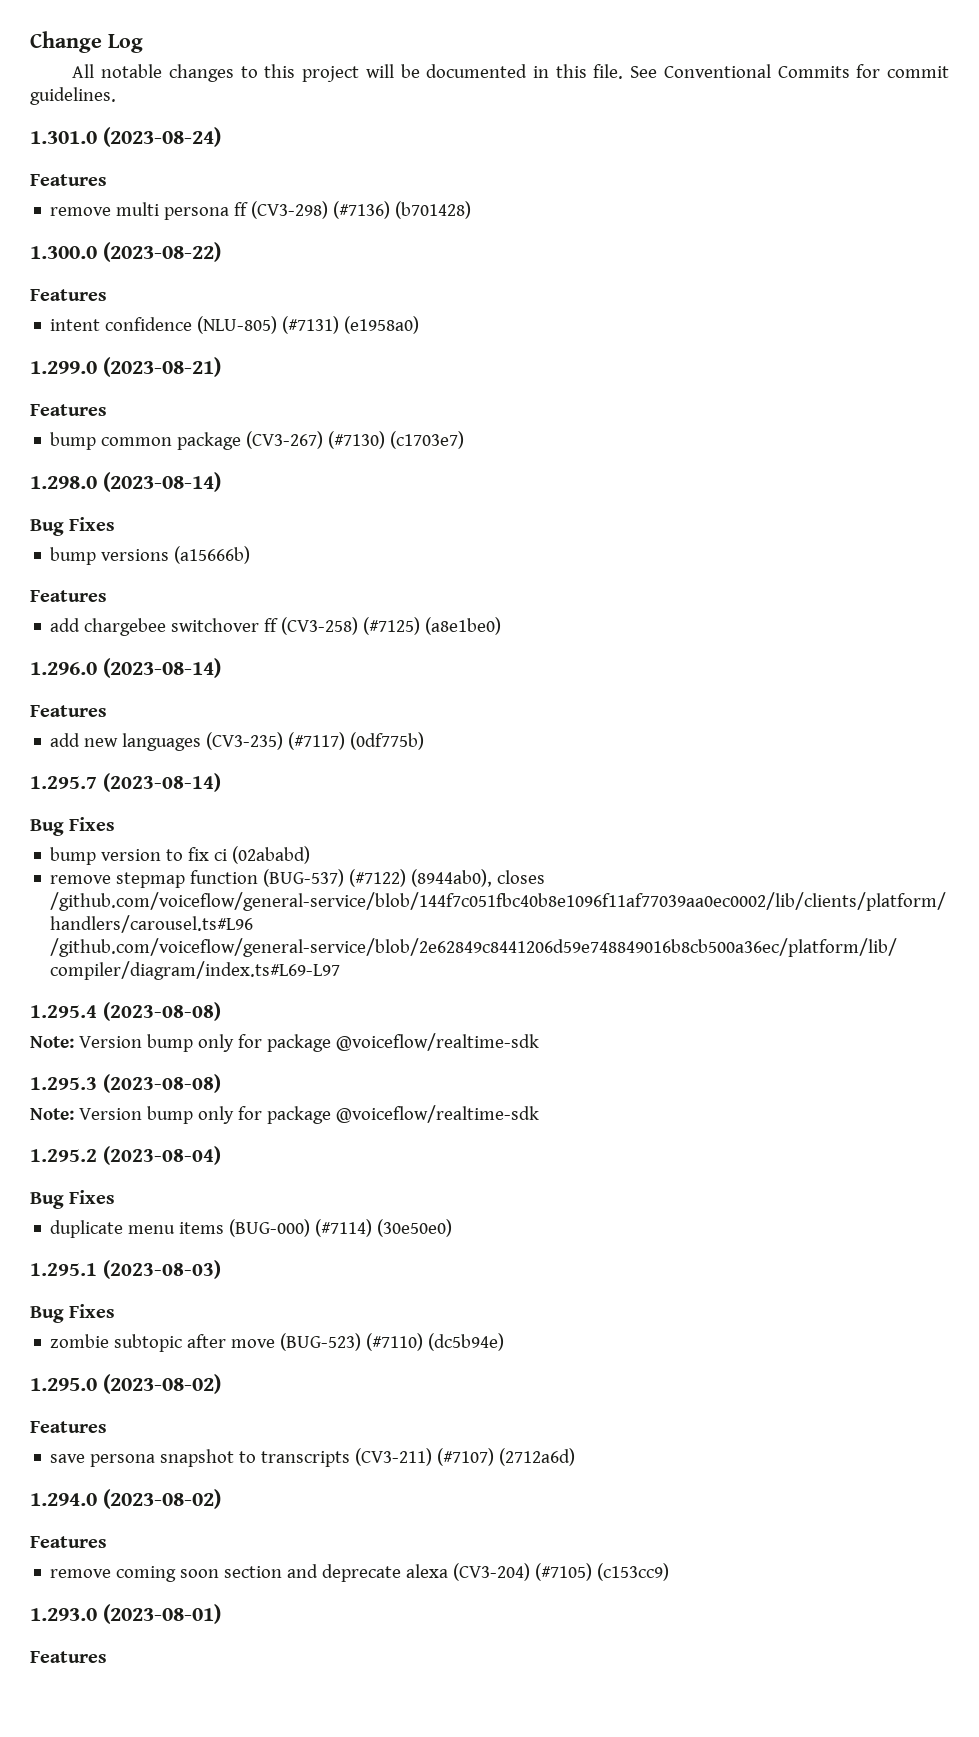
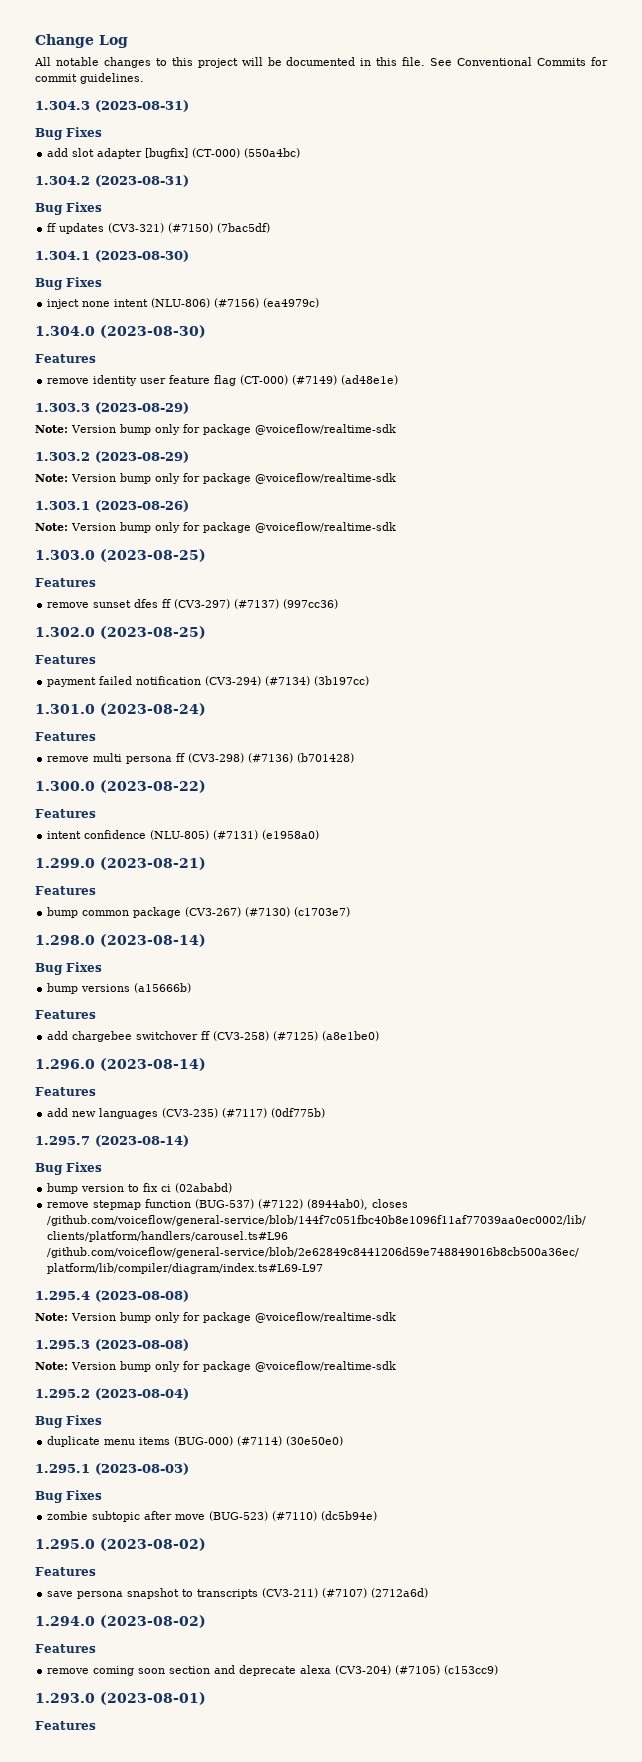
+ 1.304.3 (2023-08-31)
+ Bug Fixes
+ add slot adapter [bugfix] (CT-000) (550a4bc)
+ 1.304.2 (2023-08-31)
+ Bug Fixes
+ ff updates (CV3-321) (#7150) (7bac5df)
+ 1.304.1 (2023-08-30)
+ Bug Fixes
+ inject none intent (NLU-806) (#7156) (ea4979c)
+ 1.304.0 (2023-08-30)
+ Features
+ remove identity user feature flag (CT-000) (#7149) (ad48e1e)
+ 1.303.3 (2023-08-29)
+ Note: Version bump only for package @voiceflow/realtime-sdk
+ 1.303.2 (2023-08-29)
+ Note: Version bump only for package @voiceflow/realtime-sdk
+ 1.303.1 (2023-08-26)
+ Note: Version bump only for package @voiceflow/realtime-sdk
+ 1.303.0 (2023-08-25)
+ Features
+ remove sunset dfes ff (CV3-297) (#7137) (997cc36)
+ 1.302.0 (2023-08-25)
+ Features
+ payment failed notification (CV3-294) (#7134) (3b197cc)

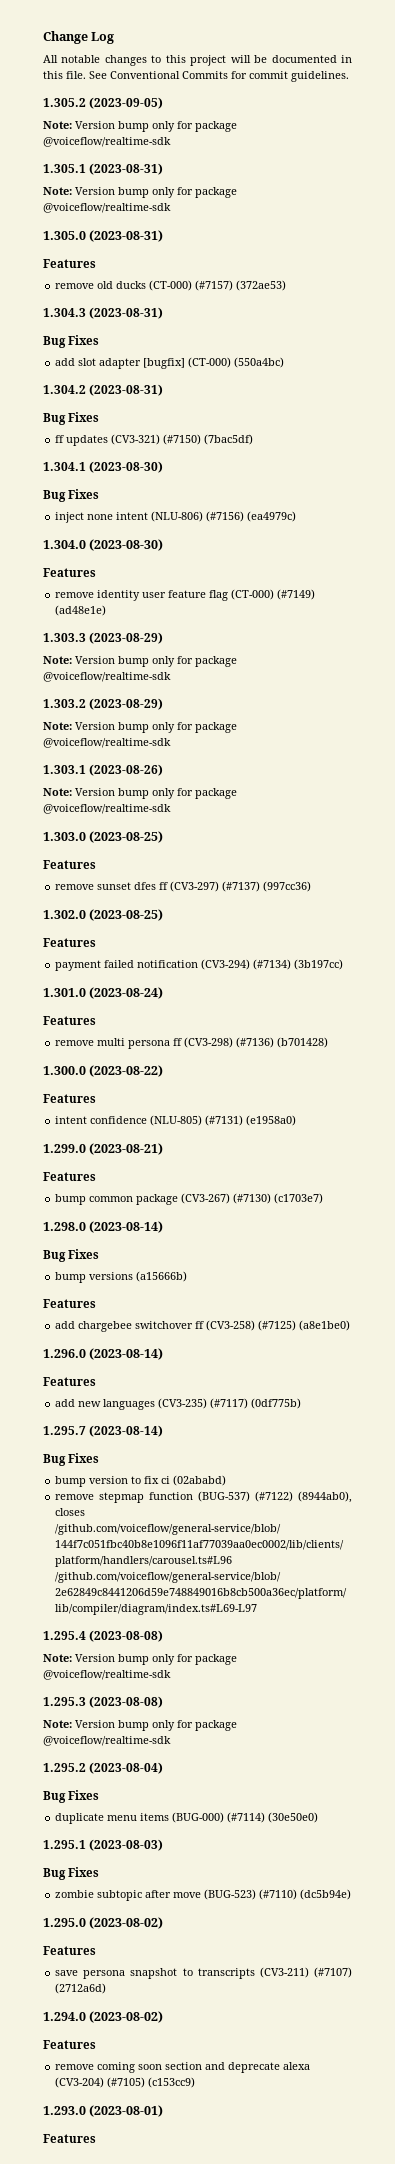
+ 1.305.2 (2023-09-05)
+ Note: Version bump only for package @voiceflow/realtime-sdk
+ 1.305.1 (2023-08-31)
+ Note: Version bump only for package @voiceflow/realtime-sdk
+ 1.305.0 (2023-08-31)
+ Features
+ remove old ducks (CT-000) (#7157) (372ae53)

